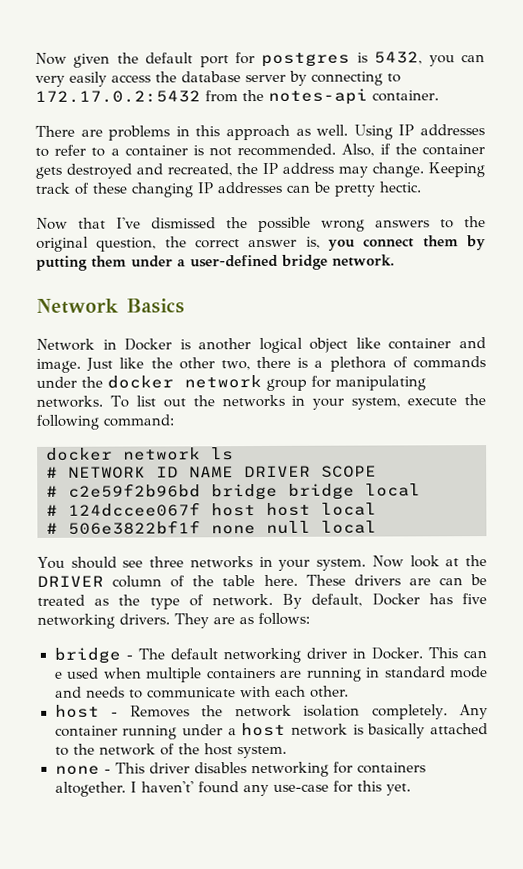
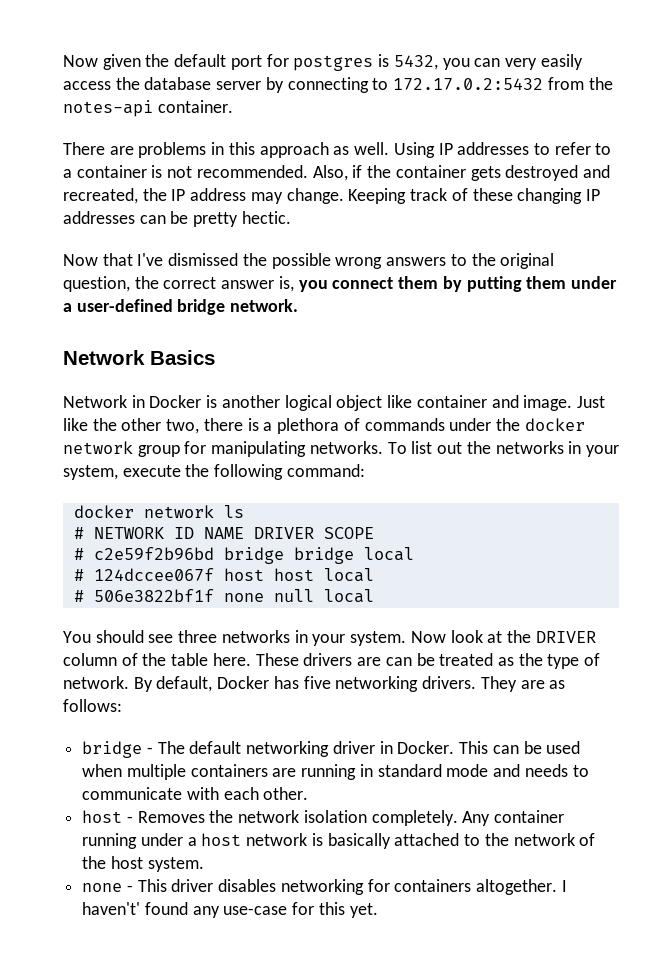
- This can e used when multiple containers are running in standard mode and needs to communicate with each other.
+ This can be used when multiple containers are running in standard mode and needs to communicate with each other.

